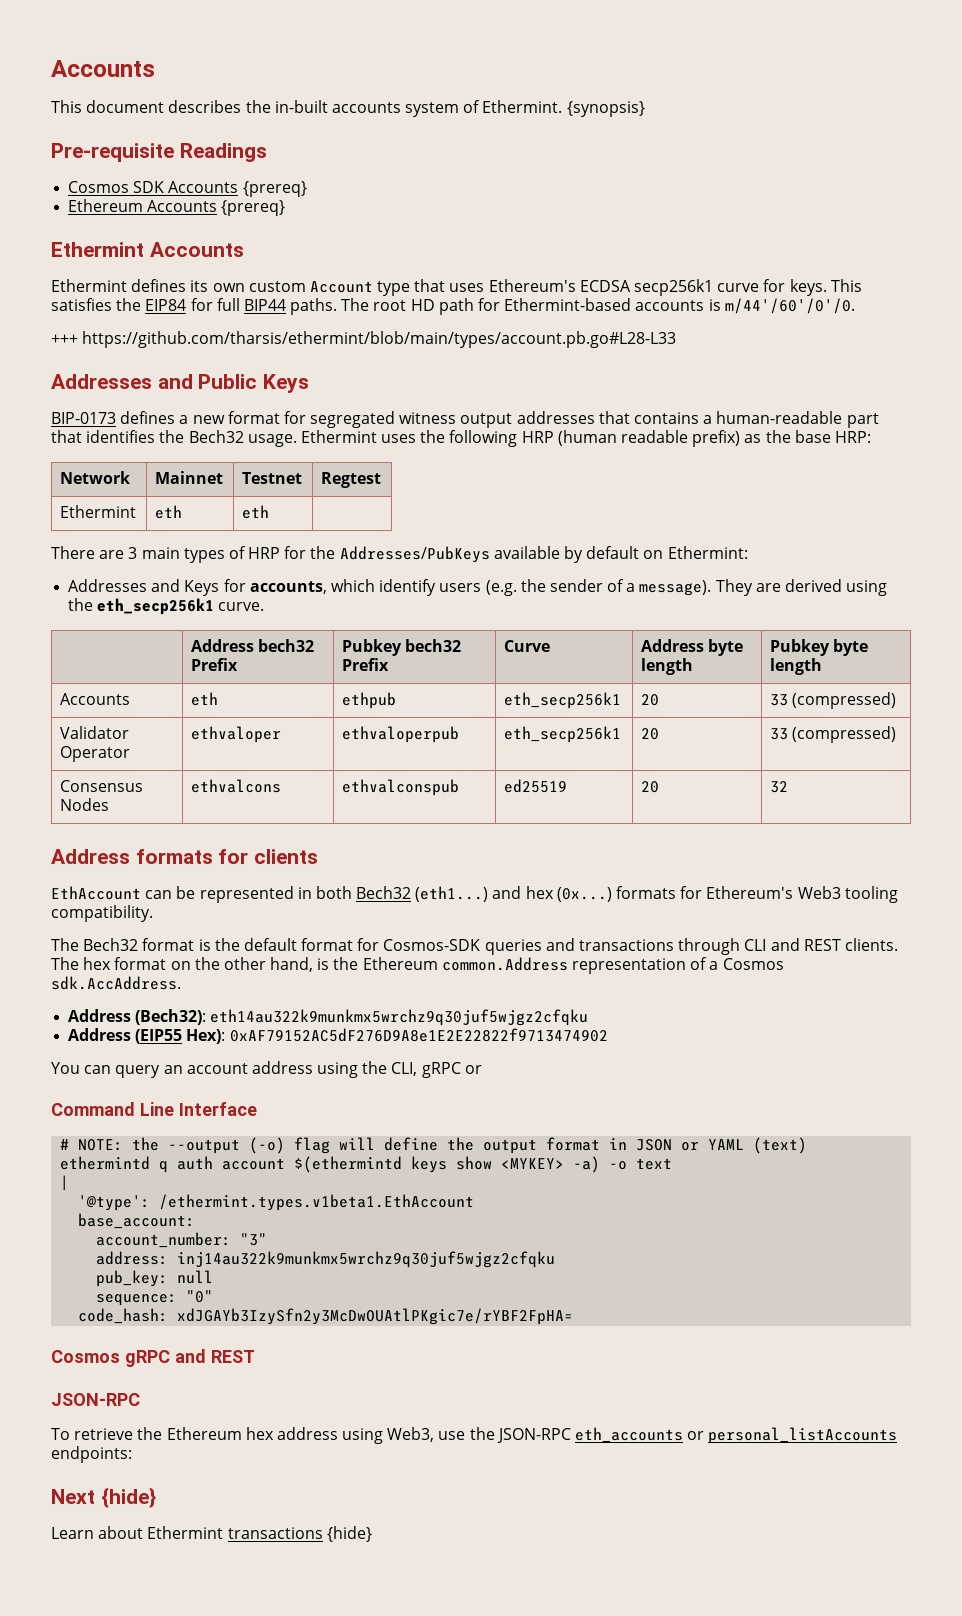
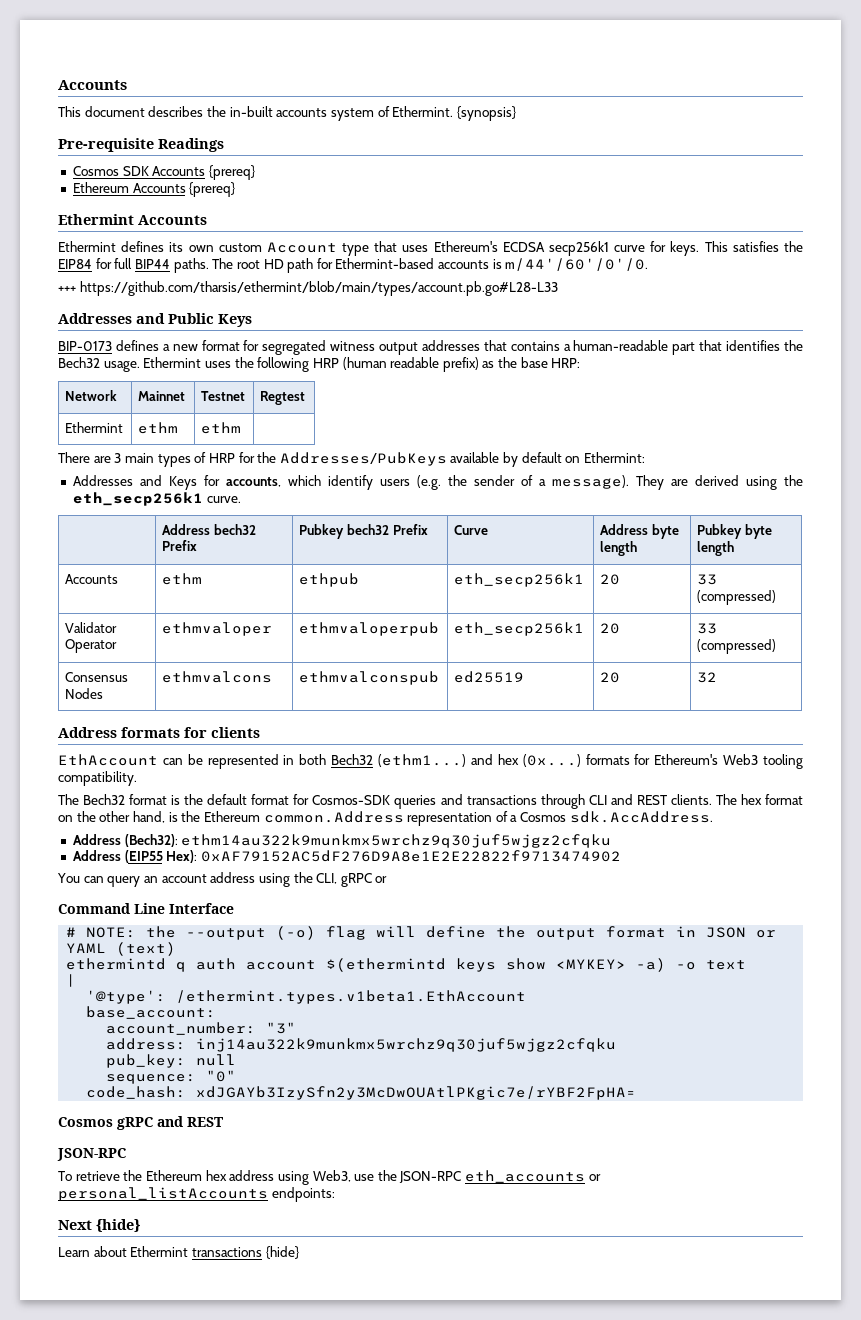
- Ethermint | eth | eth |
+ Ethermint | ethm | ethm |
- Accounts | eth | ethpub | eth_secp256k1 | 20 | 33 (compressed)
+ Accounts | ethm | ethpub | eth_secp256k1 | 20 | 33 (compressed)
- Validator Operator | ethvaloper | ethvaloperpub | eth_secp256k1 | 20 | 33 (compressed)
+ Validator Operator | ethmvaloper | ethmvaloperpub | eth_secp256k1 | 20 | 33 (compressed)
- Consensus Nodes | ethvalcons | ethvalconspub | ed25519 | 20 | 32
+ Consensus Nodes | ethmvalcons | ethmvalconspub | ed25519 | 20 | 32
- EthAccount can be represented in both Bech32 (eth1...) and hex (0x...) formats for Ethereum's Web3 tooling compatibility.
+ EthAccount can be represented in both Bech32 (ethm1...) and hex (0x...) formats for Ethereum's Web3 tooling compatibility.
- Address (Bech32): eth14au322k9munkmx5wrchz9q30juf5wjgz2cfqku
+ Address (Bech32): ethm14au322k9munkmx5wrchz9q30juf5wjgz2cfqku

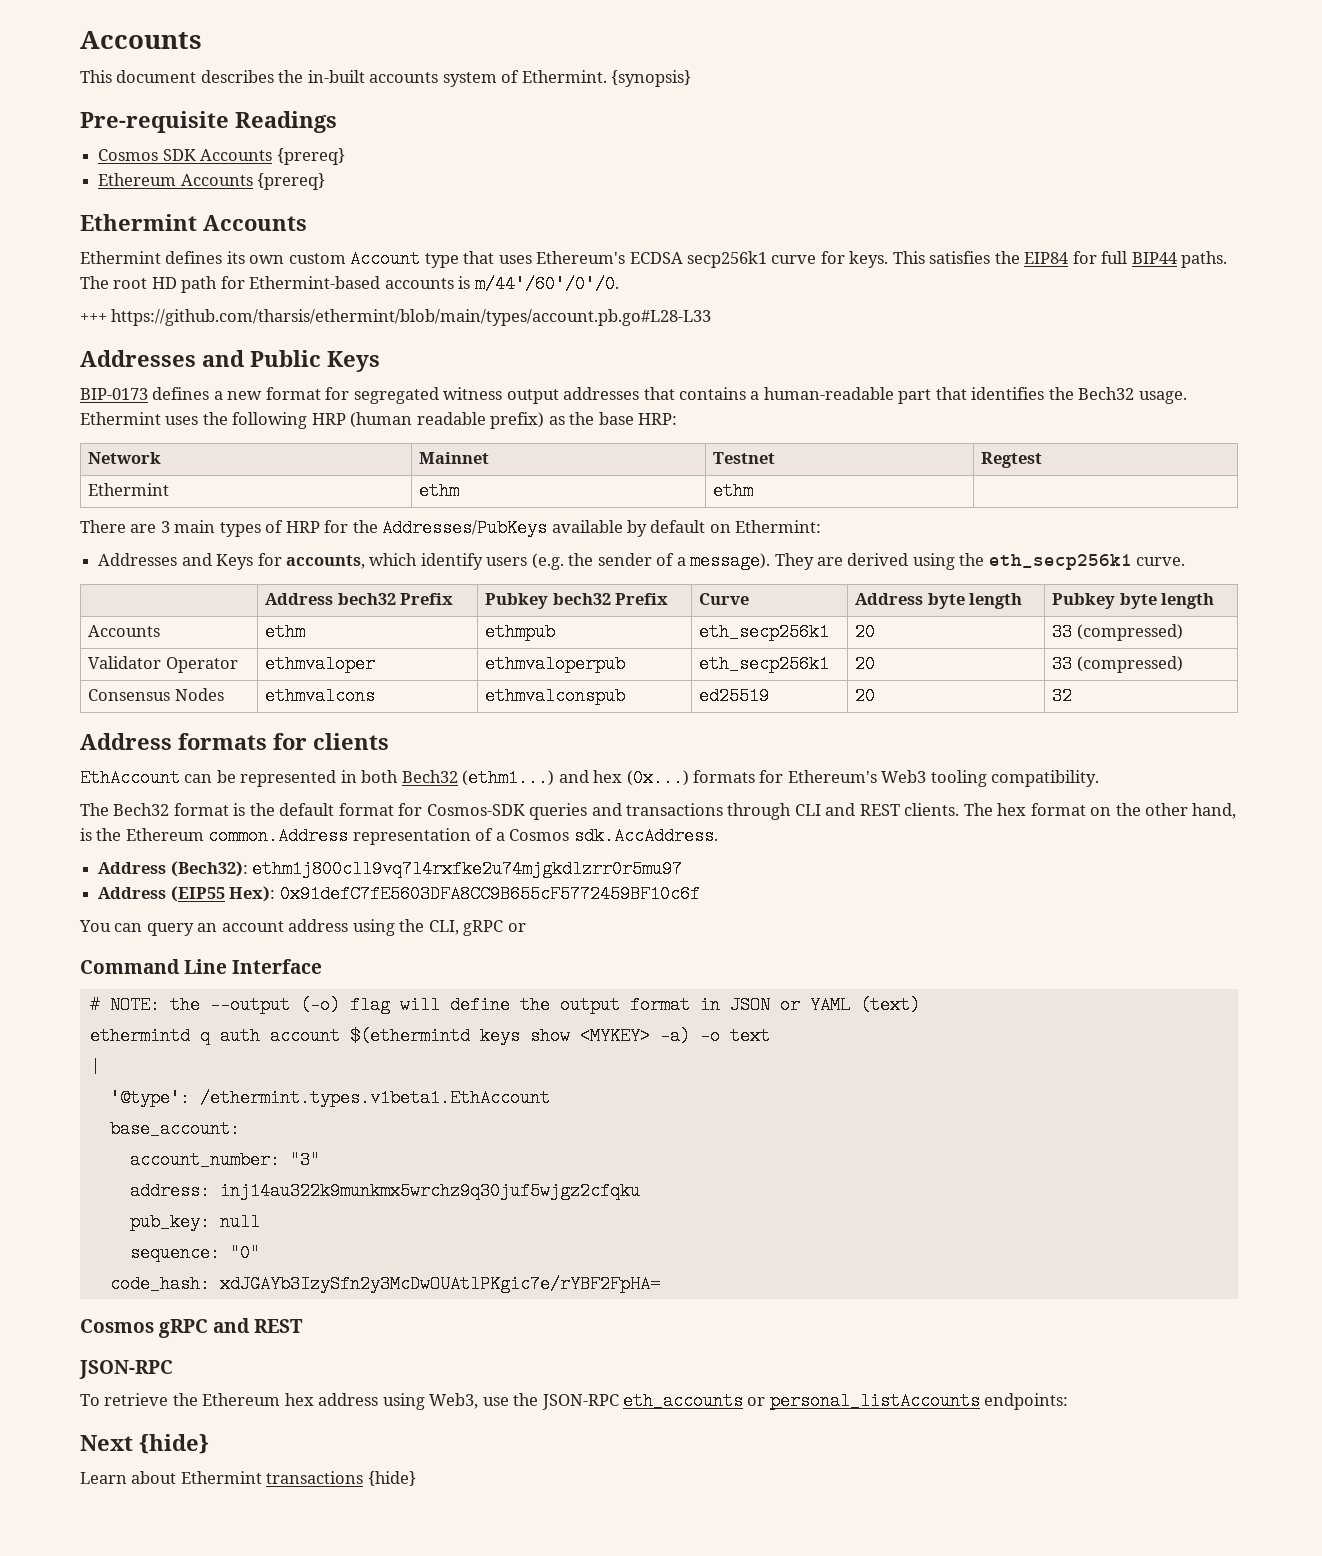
- Accounts | ethm | ethpub | eth_secp256k1 | 20 | 33 (compressed)
+ Accounts | ethm | ethmpub | eth_secp256k1 | 20 | 33 (compressed)
- Address (Bech32): ethm14au322k9munkmx5wrchz9q30juf5wjgz2cfqku
+ Address (Bech32): ethm1j800cll9vq7l4rxfke2u74mjgkdlzrr0r5mu97
- Address (EIP55 Hex): 0xAF79152AC5dF276D9A8e1E2E22822f9713474902
+ Address (EIP55 Hex): 0x91defC7fE5603DFA8CC9B655cF5772459BF10c6f

